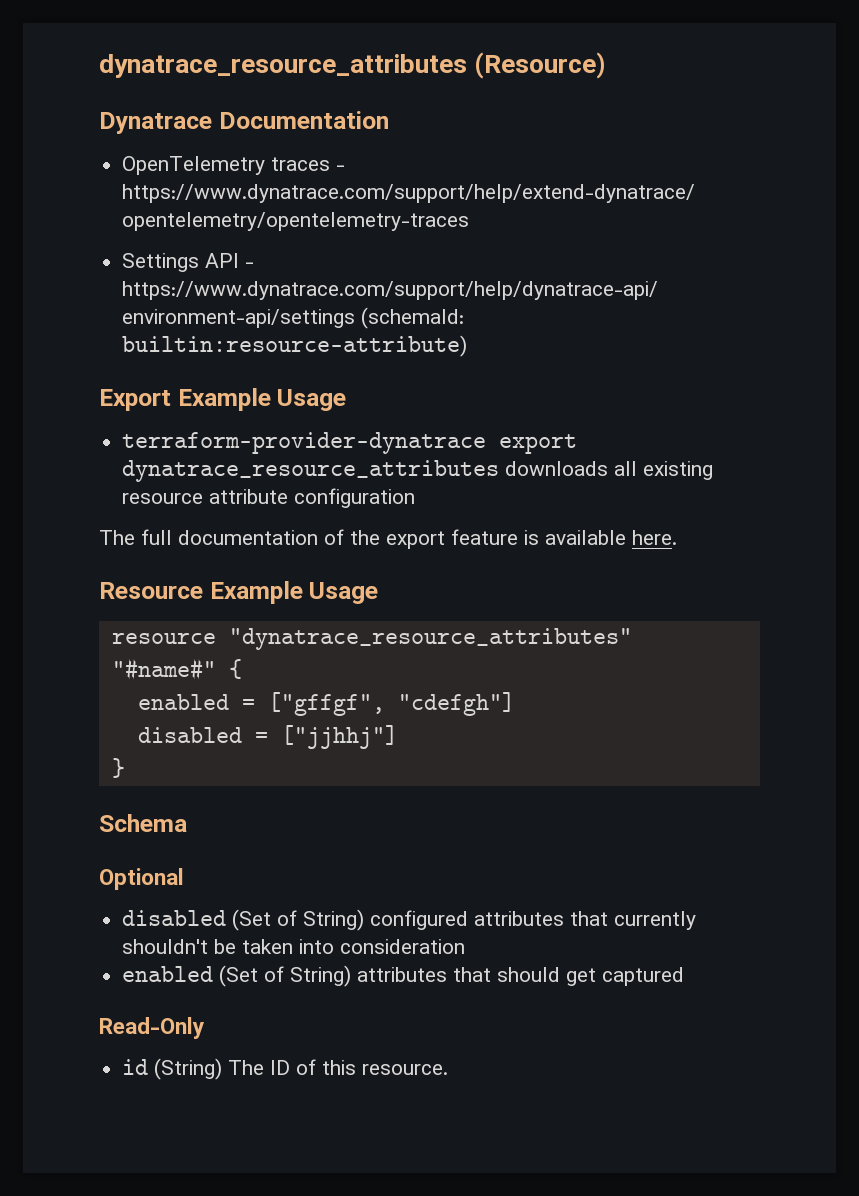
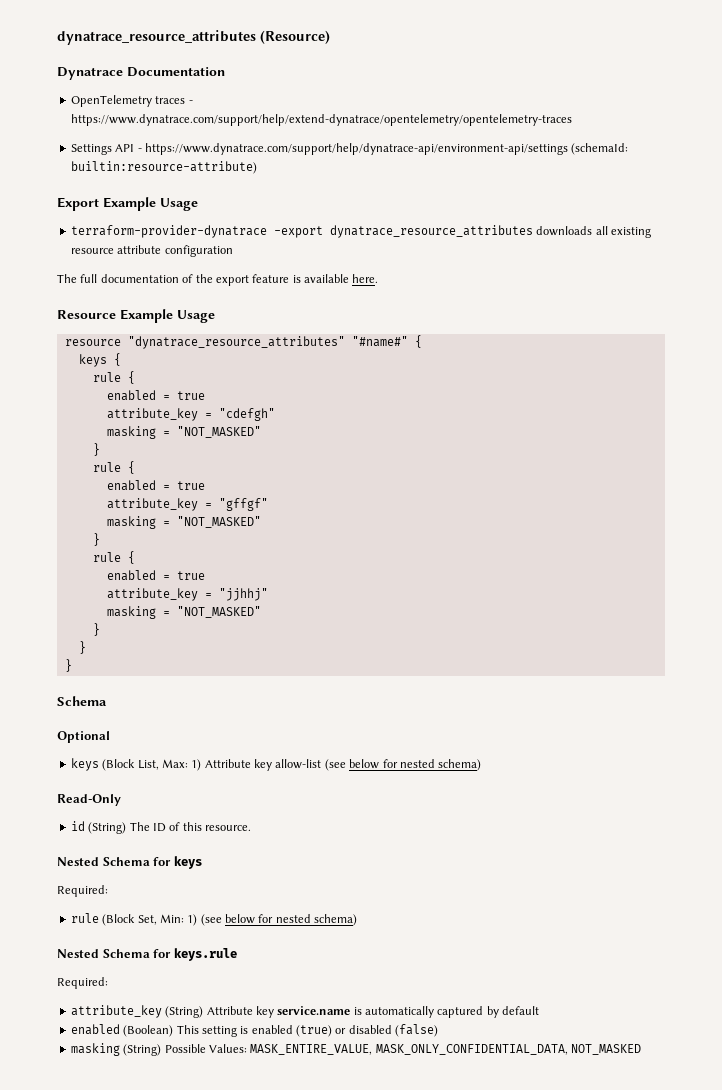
- terraform-provider-dynatrace export dynatrace_resource_attributes downloads all existing resource attribute configuration
+ terraform-provider-dynatrace -export dynatrace_resource_attributes downloads all existing resource attribute configuration
- enabled = ["gffgf", "cdefgh"]
- disabled = ["jjhhj"]
+ keys {
+ rule {
+ enabled = true
+ attribute_key = "cdefgh"
+ masking = "NOT_MASKED"
+ }
+ rule {
+ enabled = true
+ attribute_key = "gffgf"
+ masking = "NOT_MASKED"
+ }
+ rule {
+ enabled = true
+ attribute_key = "jjhhj"
+ masking = "NOT_MASKED"
+ }
+ }
  }
  Schema
  Optional
- disabled (Set of String) configured attributes that currently shouldn't be taken into consideration
- enabled (Set of String) attributes that should get captured
+ keys (Block List, Max: 1) Attribute key allow-list (see below for nested schema)
+ Nested Schema for keys
+ Required:
+ rule (Block Set, Min: 1) (see below for nested schema)
+ Nested Schema for keys.rule
+ Required:
+ attribute_key (String) Attribute key service.name is automatically captured by default
+ enabled (Boolean) This setting is enabled (true) or disabled (false)
+ masking (String) Possible Values: MASK_ENTIRE_VALUE, MASK_ONLY_CONFIDENTIAL_DATA, NOT_MASKED

